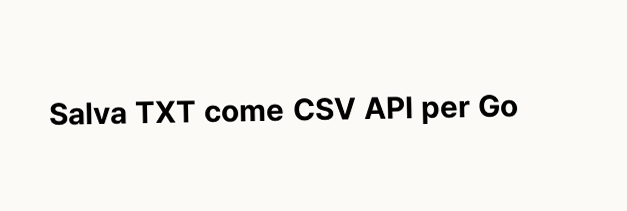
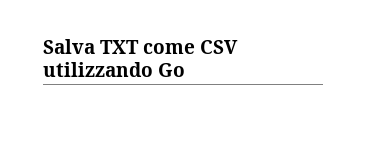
- Salva TXT come CSV API per Go
+ Salva TXT come CSV utilizzando Go

